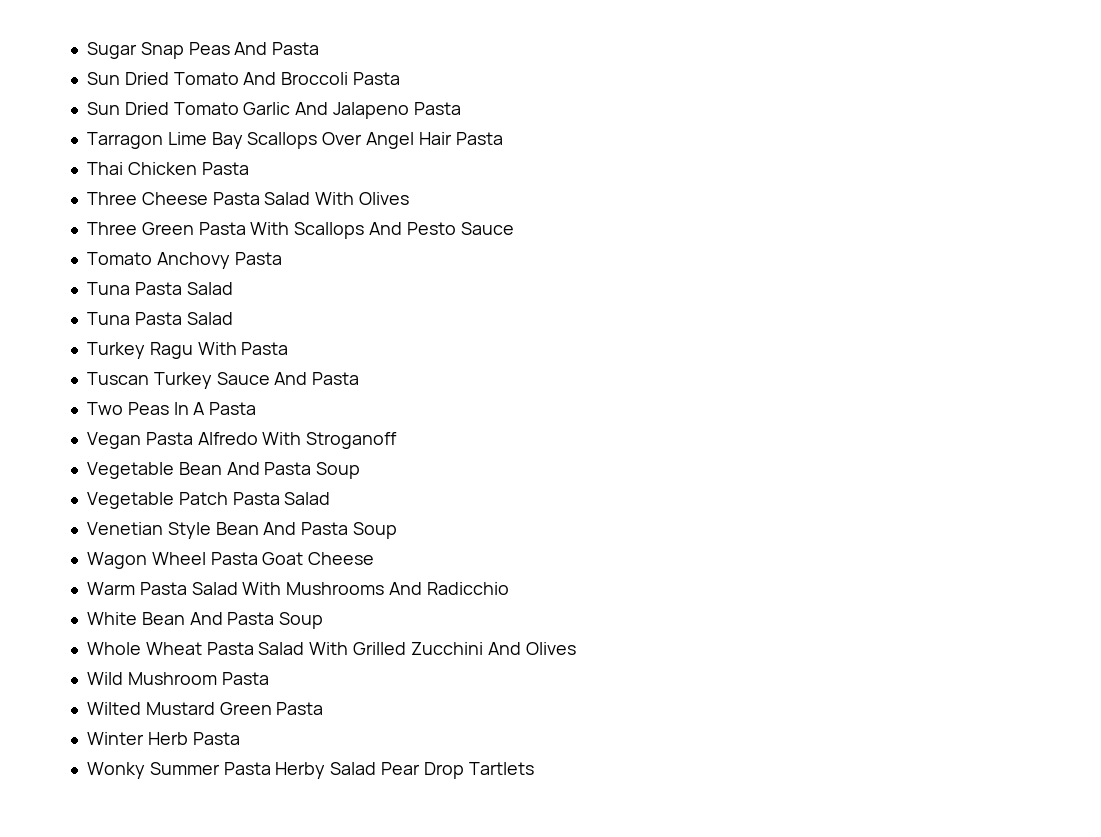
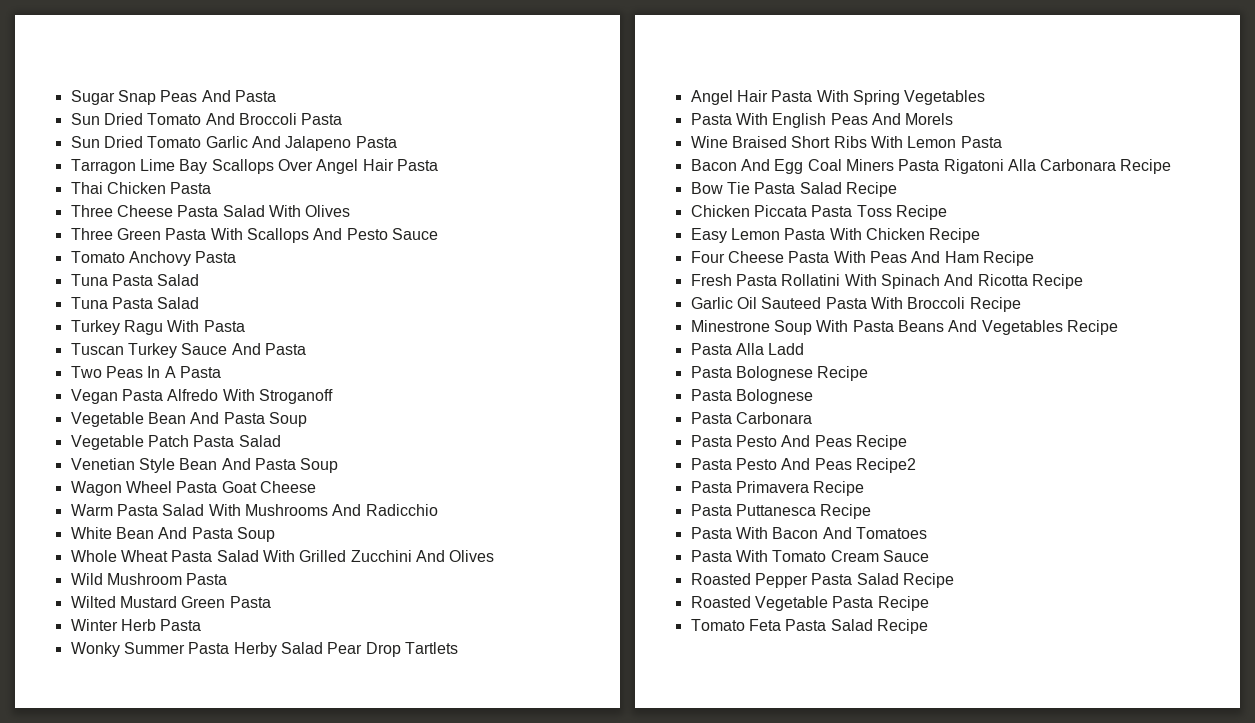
+ Angel Hair Pasta With Spring Vegetables
+ Pasta With English Peas And Morels
+ Wine Braised Short Ribs With Lemon Pasta
+ Bacon And Egg Coal Miners Pasta Rigatoni Alla Carbonara Recipe
+ Bow Tie Pasta Salad Recipe
+ Chicken Piccata Pasta Toss Recipe
+ Easy Lemon Pasta With Chicken Recipe
+ Four Cheese Pasta With Peas And Ham Recipe
+ Fresh Pasta Rollatini With Spinach And Ricotta Recipe
+ Garlic Oil Sauteed Pasta With Broccoli Recipe
+ Minestrone Soup With Pasta Beans And Vegetables Recipe
+ Pasta Alla Ladd
+ Pasta Bolognese Recipe
+ Pasta Bolognese
+ Pasta Carbonara
+ Pasta Pesto And Peas Recipe
+ Pasta Pesto And Peas Recipe2
+ Pasta Primavera Recipe
+ Pasta Puttanesca Recipe
+ Pasta With Bacon And Tomatoes
+ Pasta With Tomato Cream Sauce
+ Roasted Pepper Pasta Salad Recipe
+ Roasted Vegetable Pasta Recipe
+ Tomato Feta Pasta Salad Recipe

